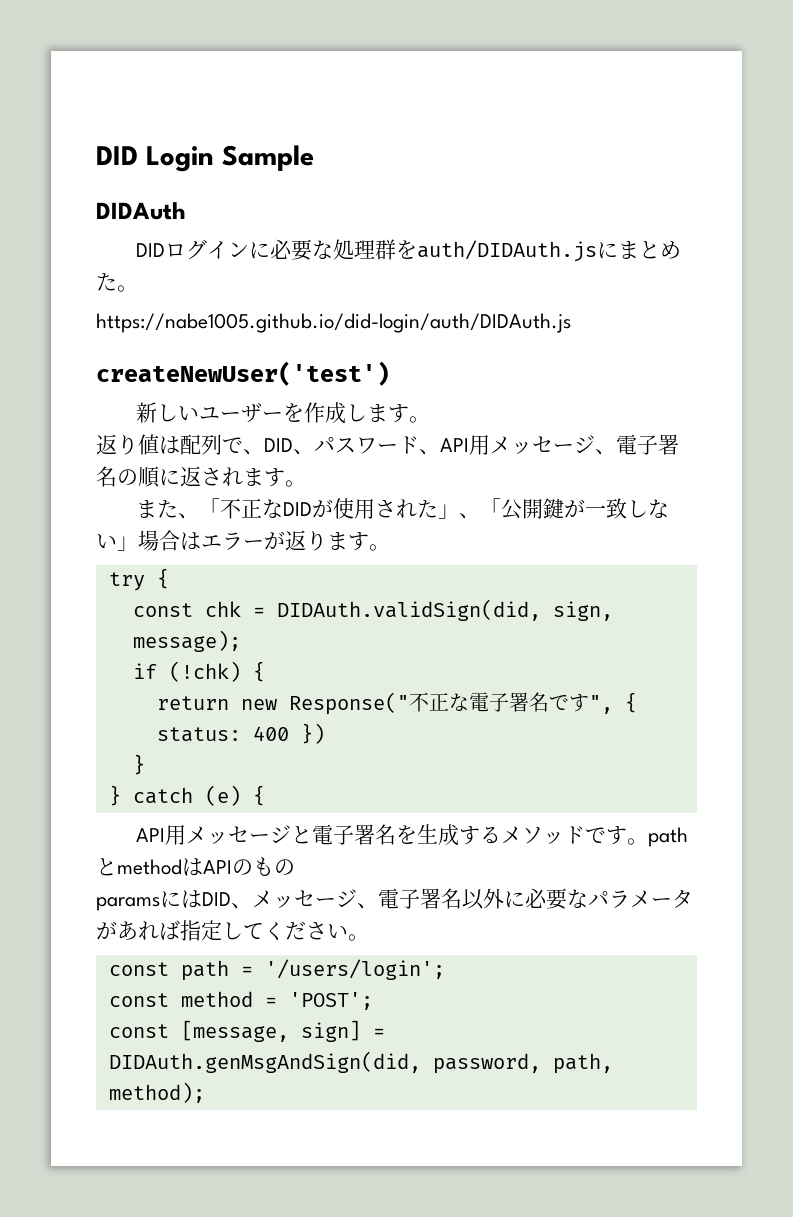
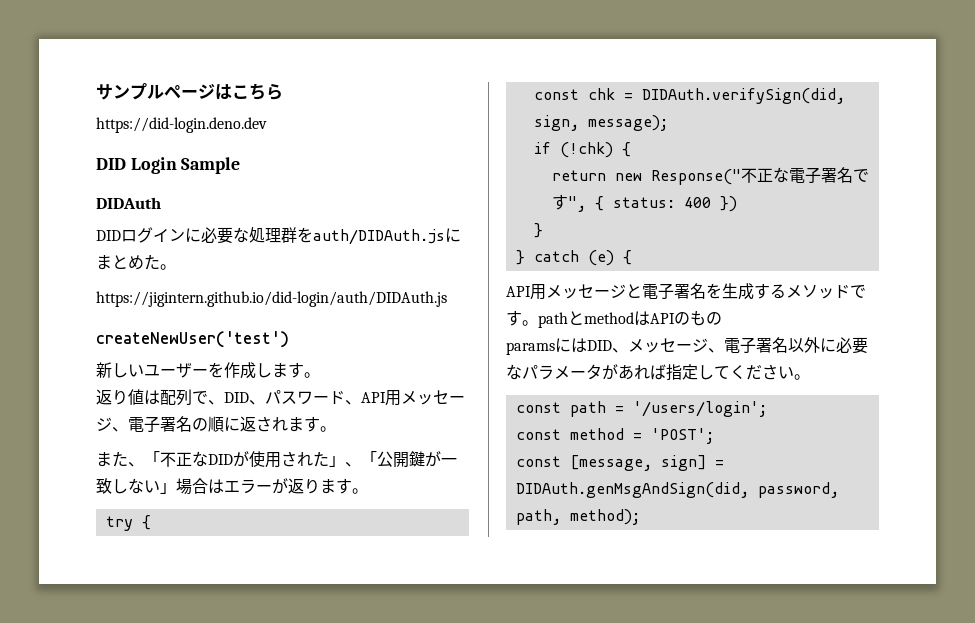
+ サンプルページはこちら
+ https://did-login.deno.dev
- https://nabe1005.github.io/did-login/auth/DIDAuth.js
+ https://jigintern.github.io/did-login/auth/DIDAuth.js
- const chk = DIDAuth.validSign(did, sign, message);
+ const chk = DIDAuth.verifySign(did, sign, message);

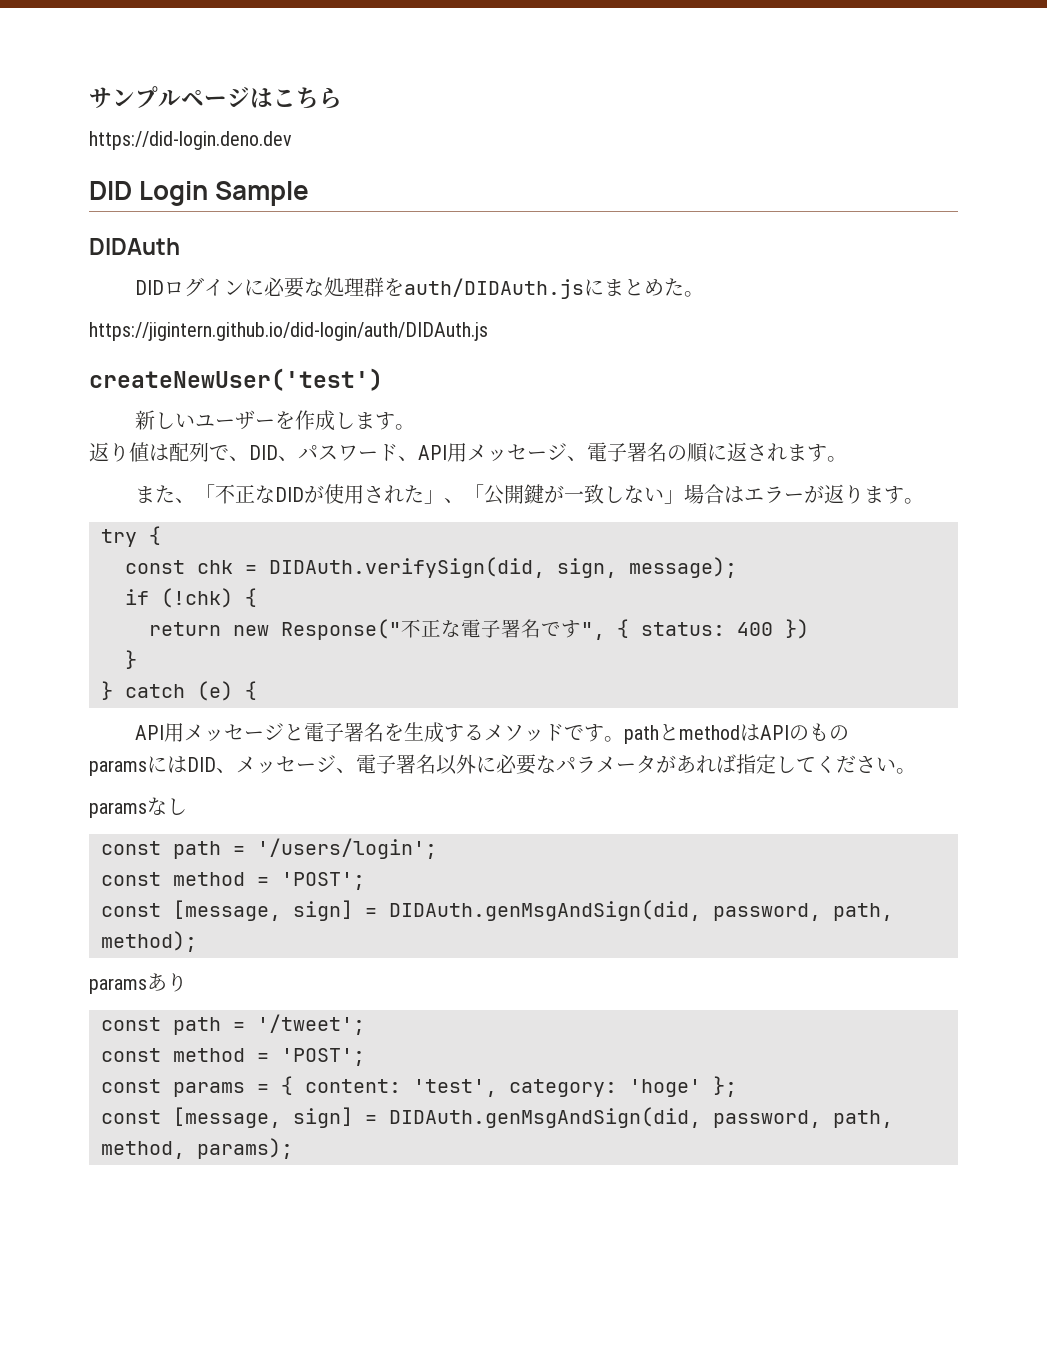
+ paramsなし
+ paramsあり
+ const path = '/tweet';
+ const method = 'POST';
+ const params = { content: 'test', category: 'hoge' };
+ const [message, sign] = DIDAuth.genMsgAndSign(did, password, path, method, params);

